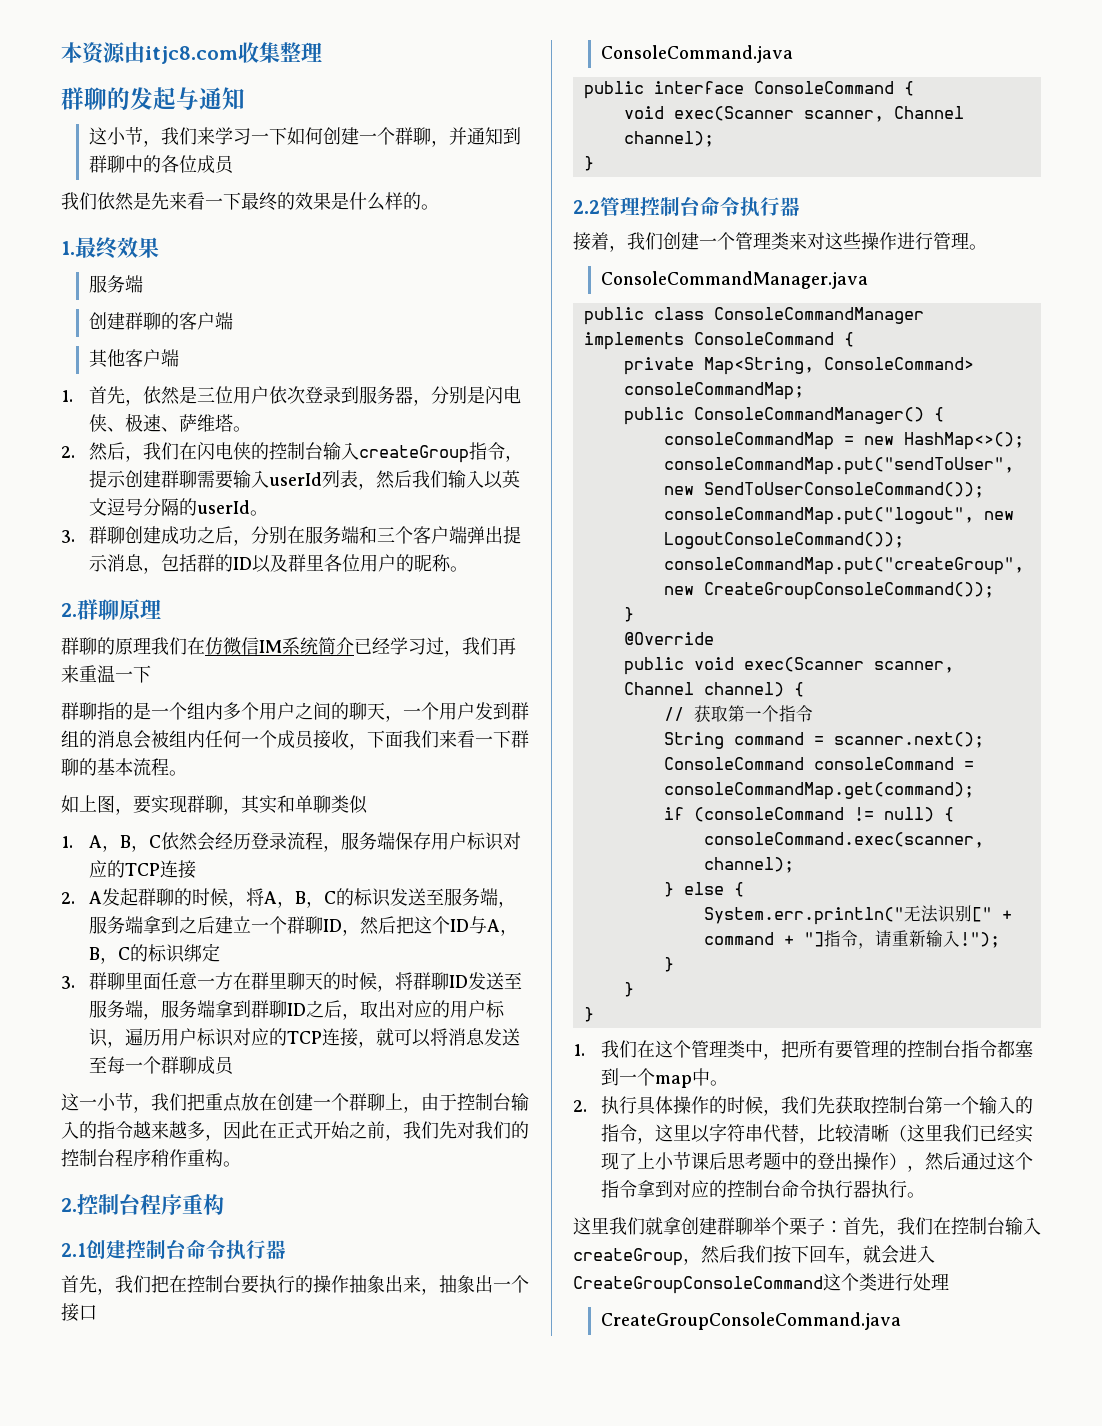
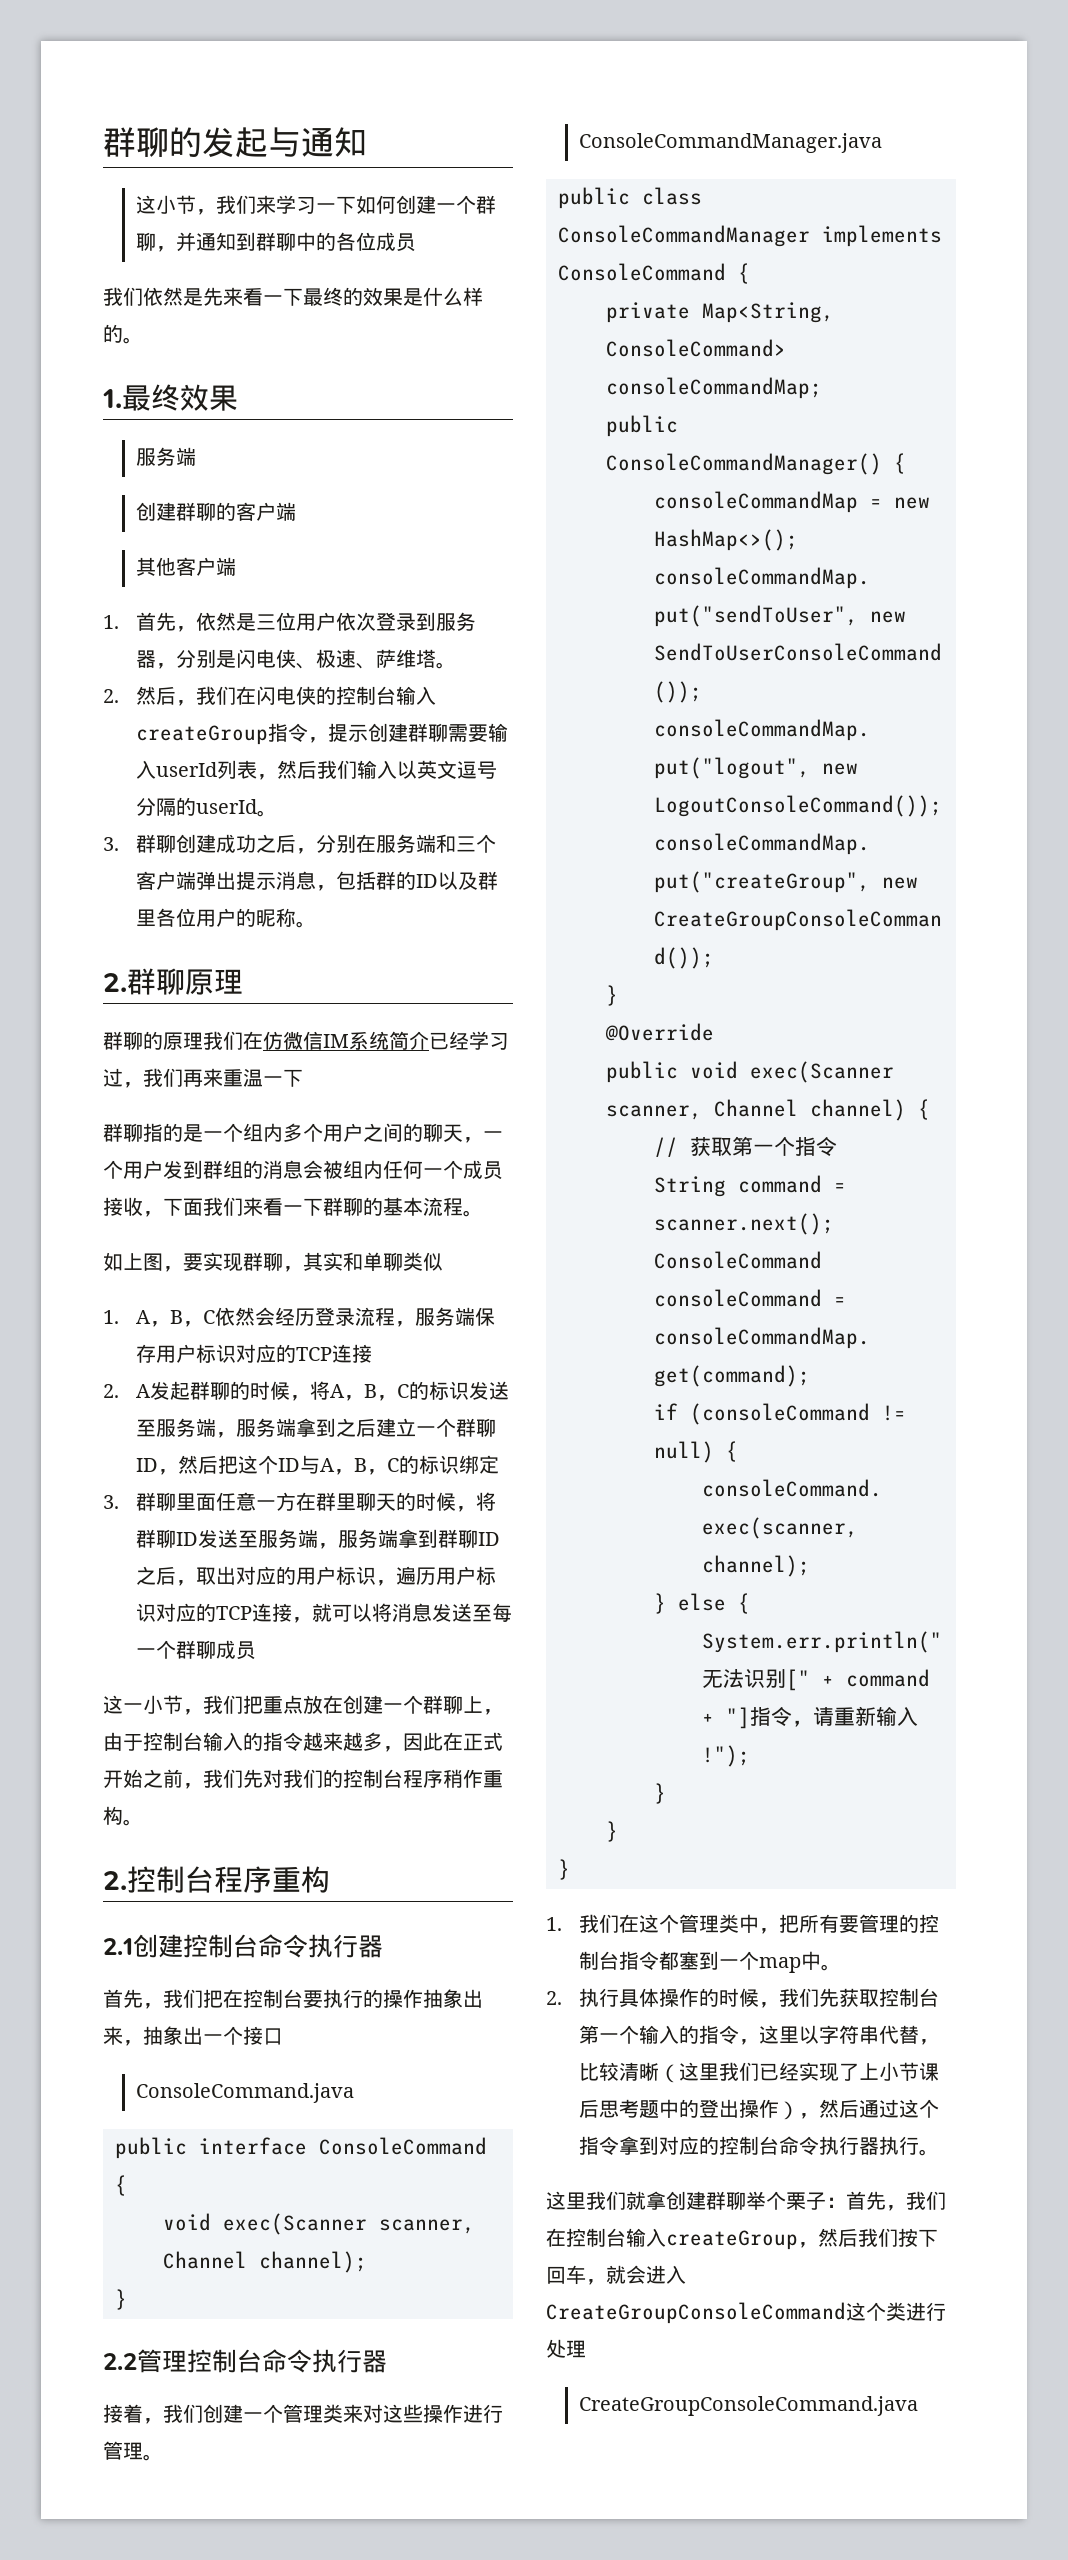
- 本资源由itjc8.com收集整理

